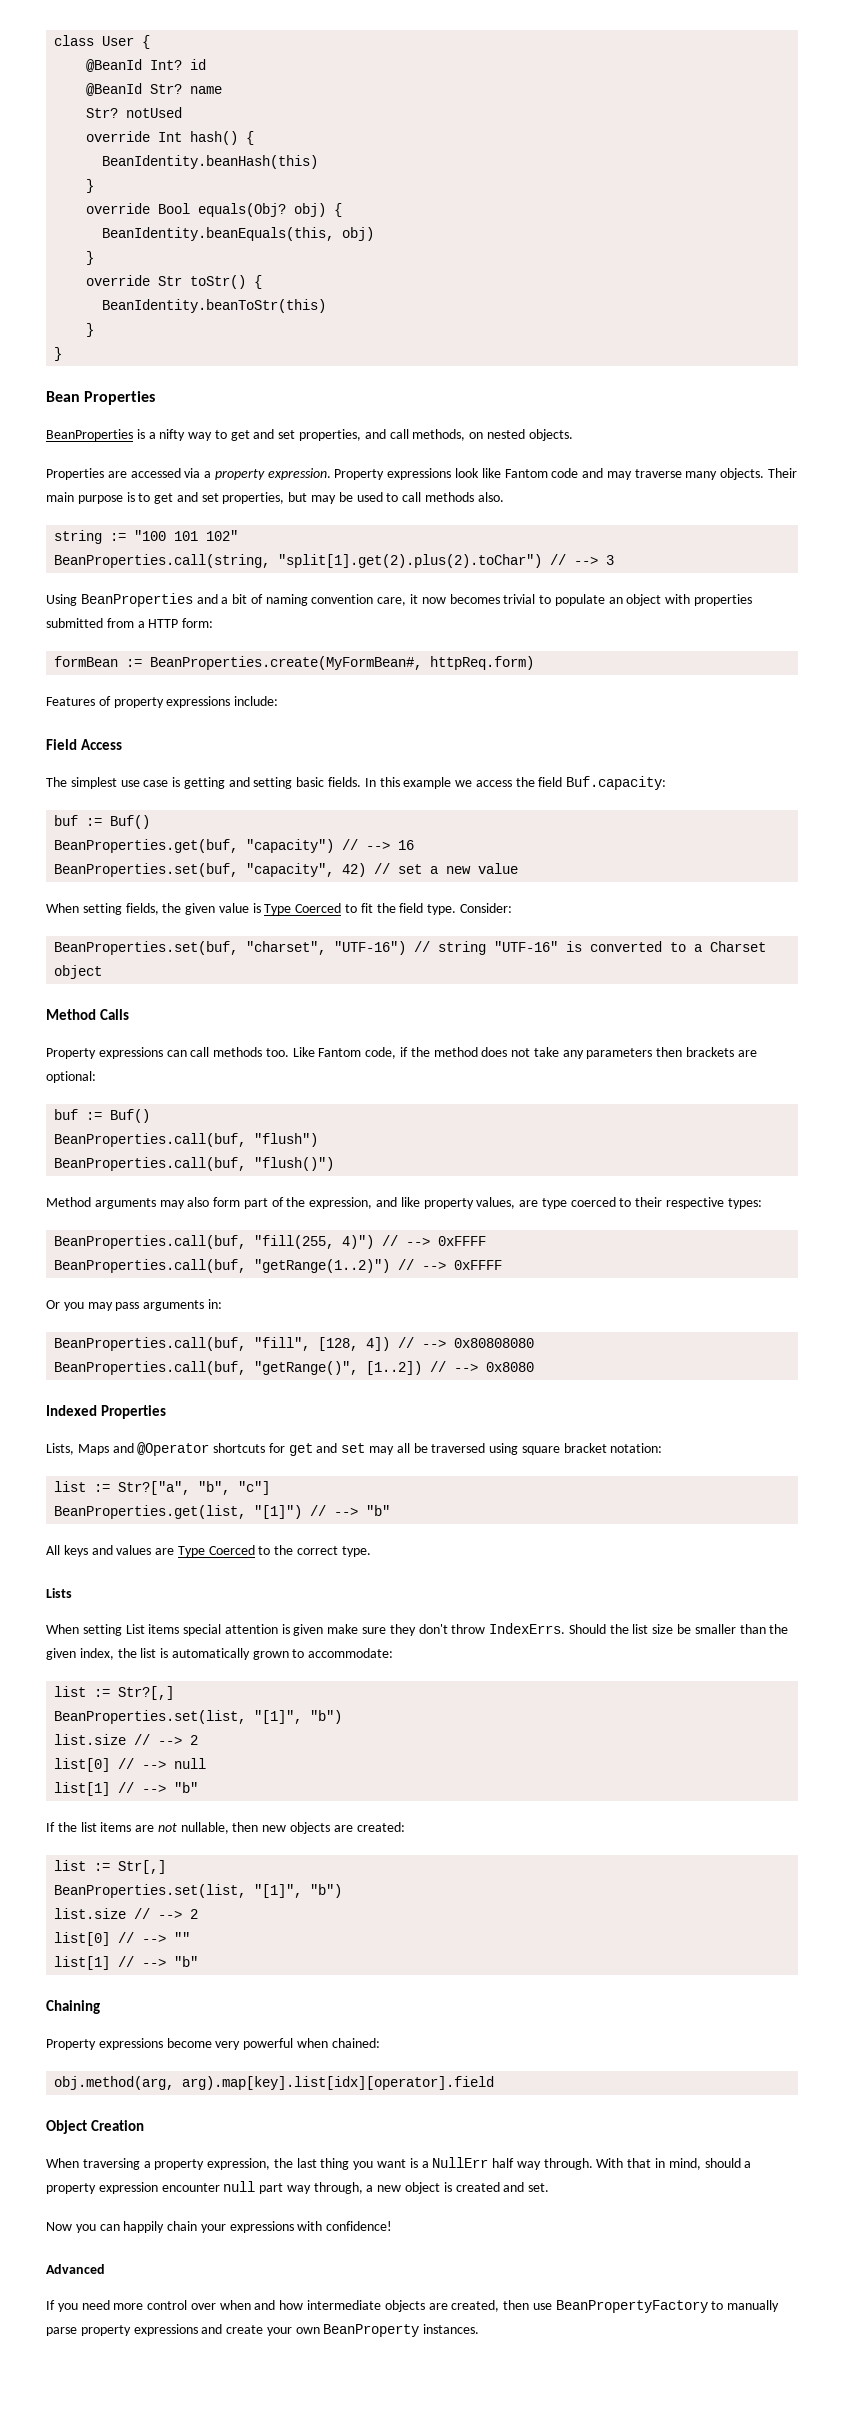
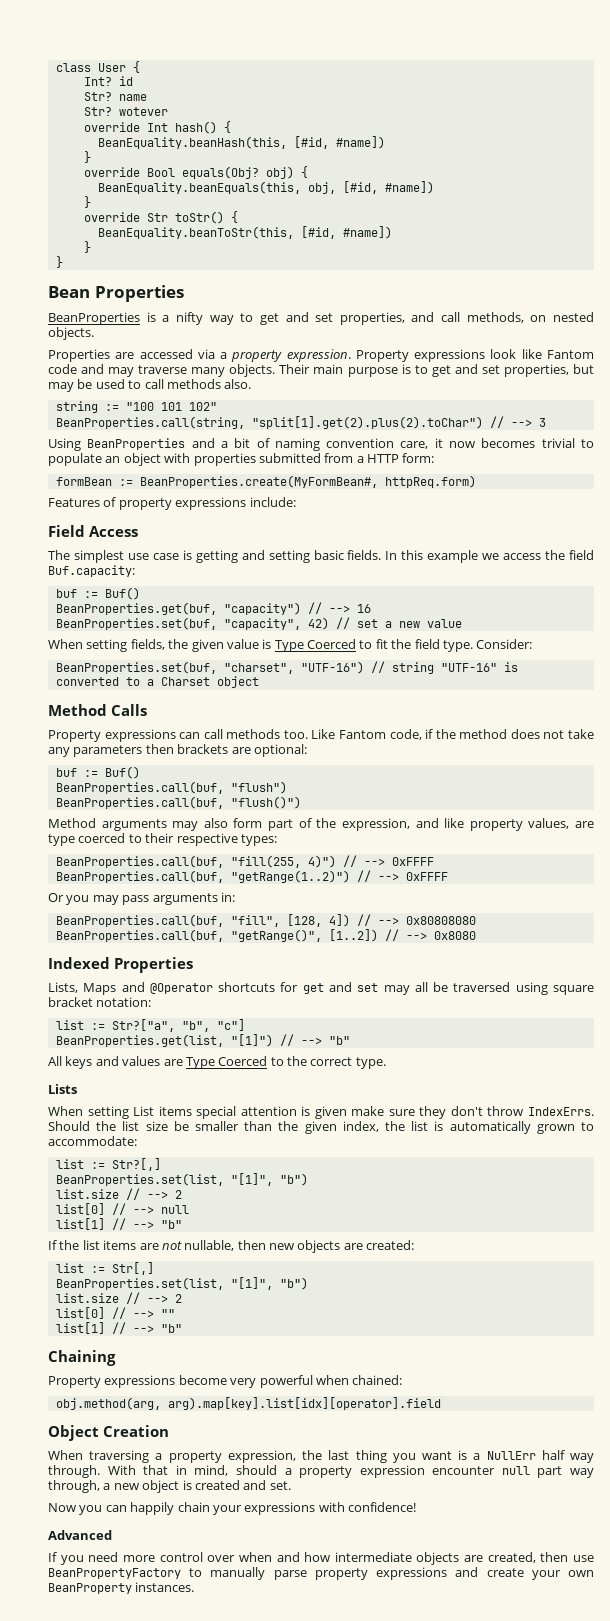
- @BeanId Int? id
+ Int? id
- @BeanId Str? name
+ Str? name
- Str? notUsed
+ Str? wotever
- BeanIdentity.beanHash(this)
+ BeanEquality.beanHash(this, [#id, #name])
- BeanIdentity.beanEquals(this, obj)
+ BeanEquality.beanEquals(this, obj, [#id, #name])
- BeanIdentity.beanToStr(this)
+ BeanEquality.beanToStr(this, [#id, #name])

